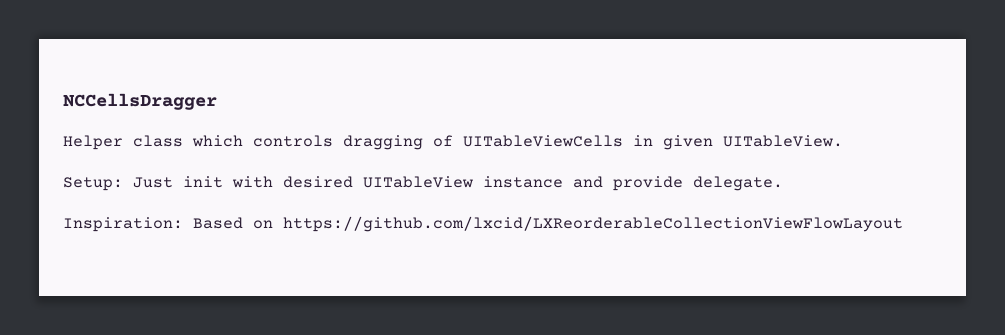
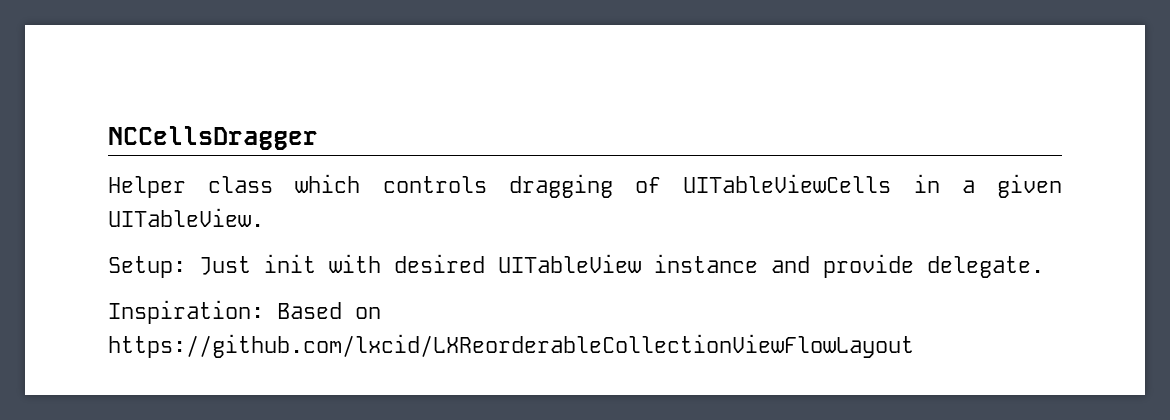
- Helper class which controls dragging of UITableViewCells in given UITableView.
+ Helper class which controls dragging of UITableViewCells in a given UITableView.

